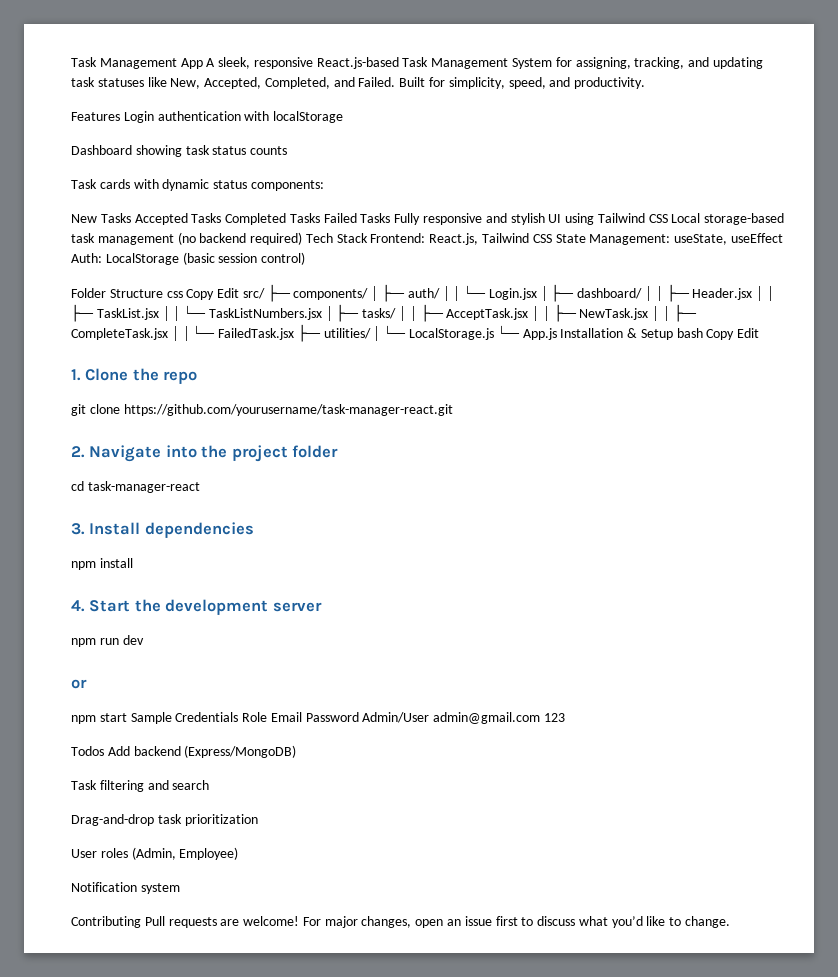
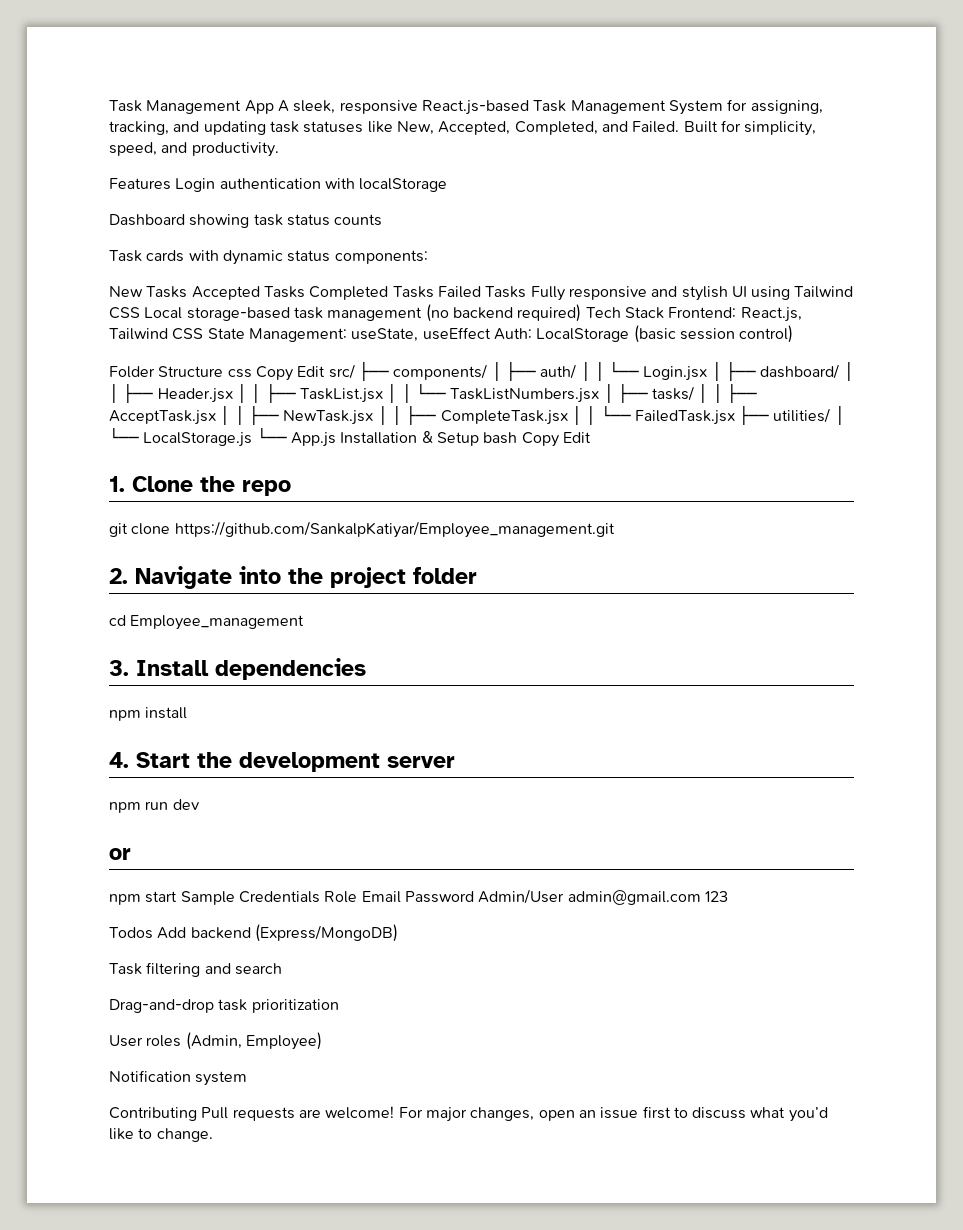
- git clone https://github.com/yourusername/task-manager-react.git
+ git clone https://github.com/SankalpKatiyar/Employee_management.git
- cd task-manager-react
+ cd Employee_management

